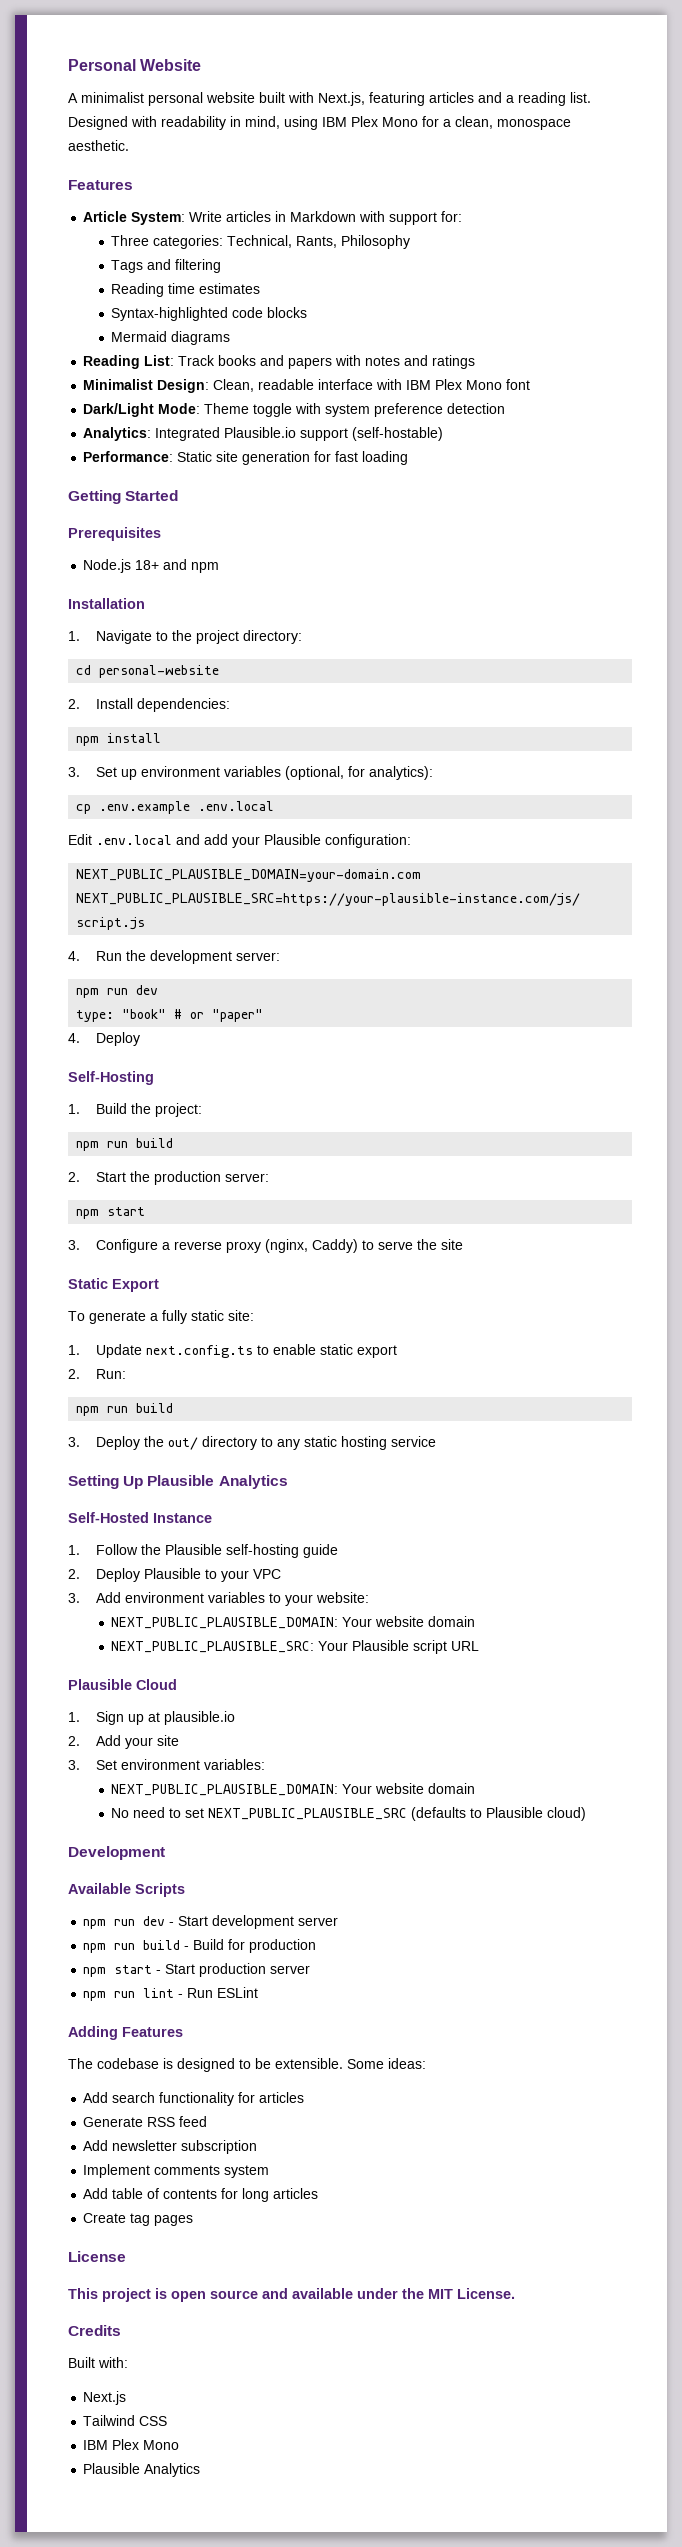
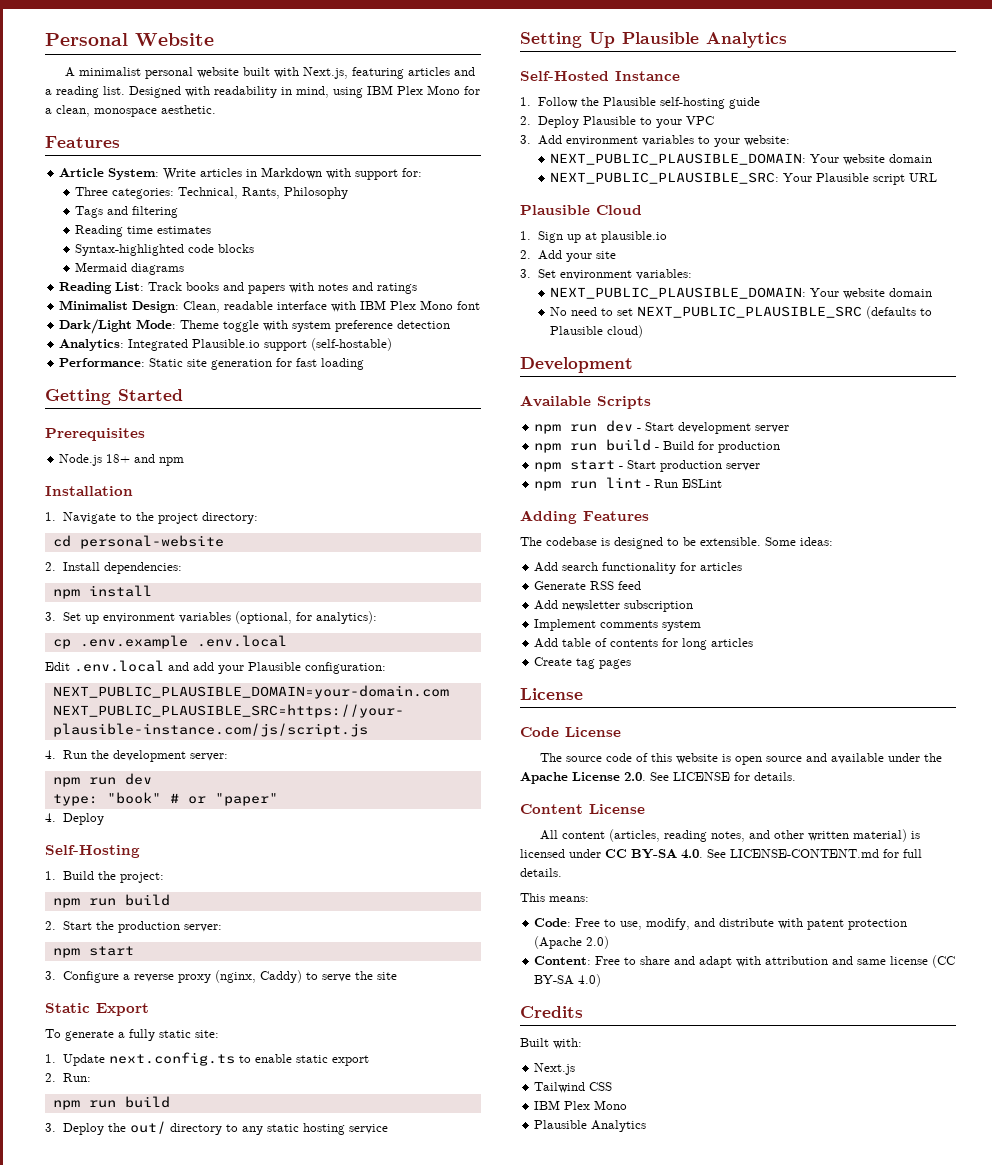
- This project is open source and available under the MIT License.
+ Code License
+ The source code of this website is open source and available under the Apache License 2.0. See LICENSE for details.
+ Content License
+ All content (articles, reading notes, and other written material) is licensed under CC BY-SA 4.0. See LICENSE-CONTENT.md for full details.
+ This means:
+ Code: Free to use, modify, and distribute with patent protection (Apache 2.0)
+ Content: Free to share and adapt with attribution and same license (CC BY-SA 4.0)

